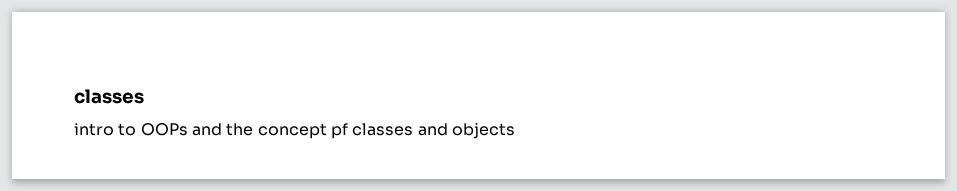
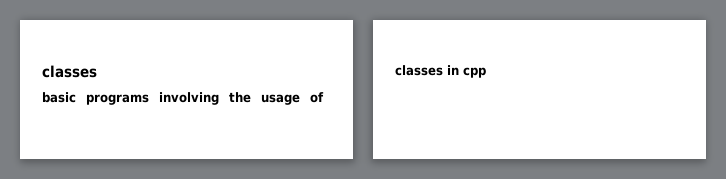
- intro to OOPs and the concept pf classes and objects
+ basic programs involving the usage of classes in cpp

